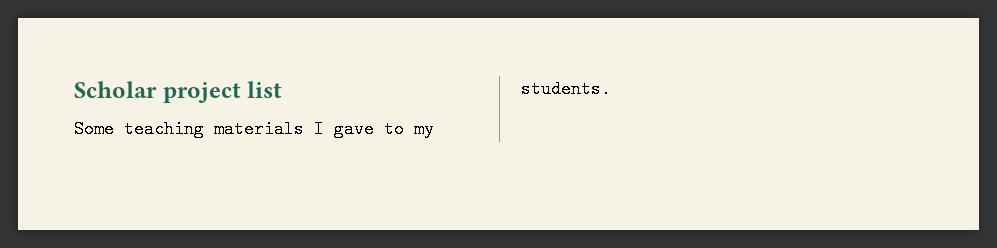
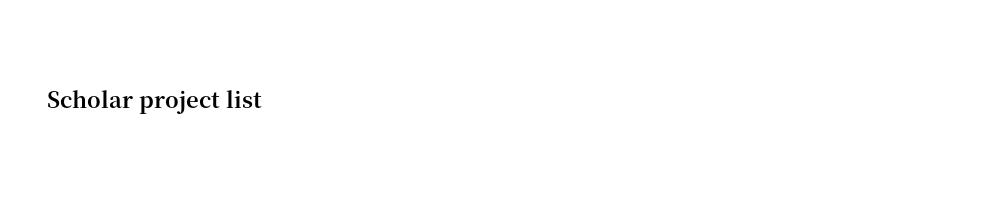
- Some teaching materials I gave to my students.

